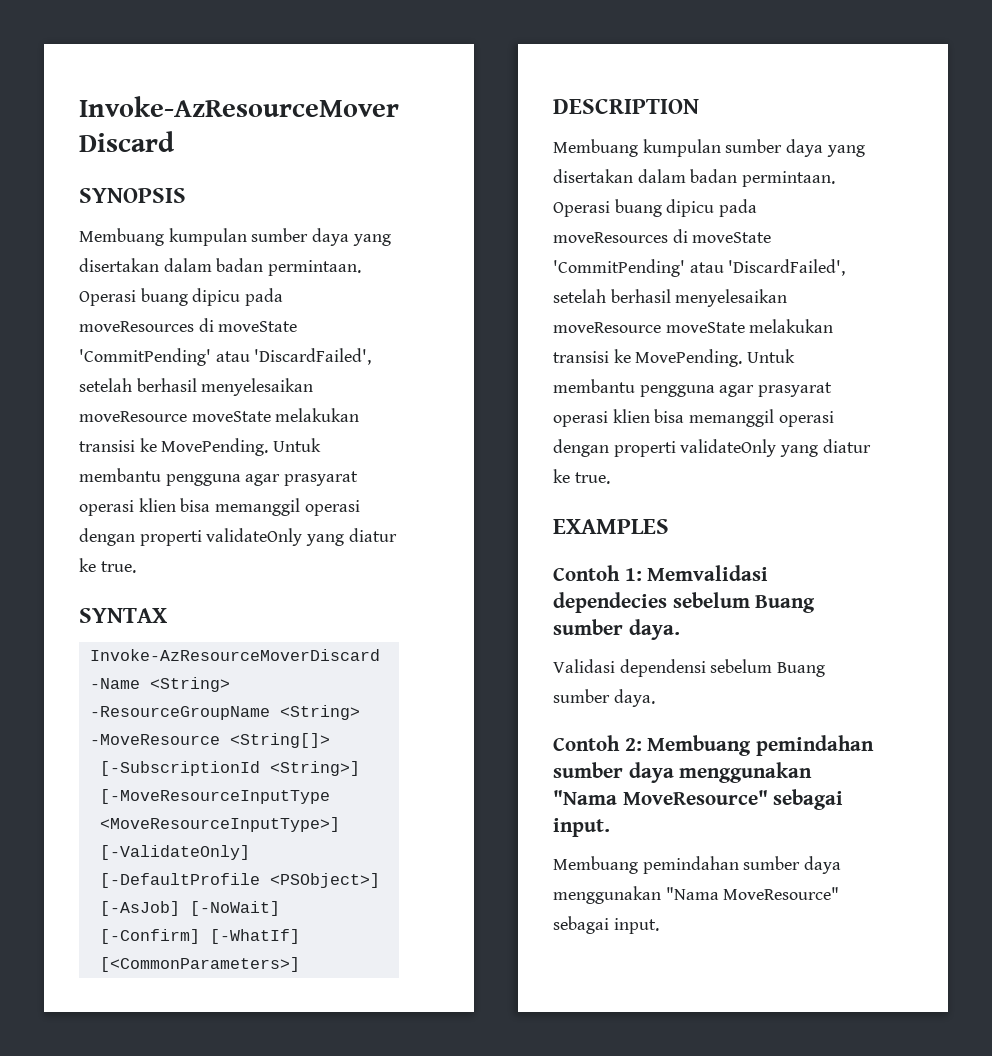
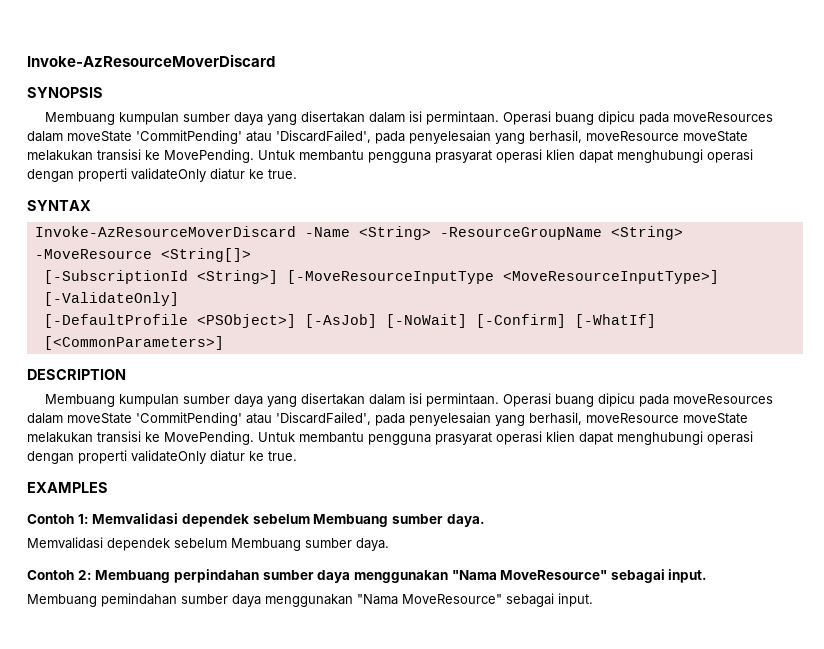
  SYNOPSIS
- Membuang kumpulan sumber daya yang disertakan dalam badan permintaan. Operasi buang dipicu pada moveResources di moveState 'CommitPending' atau 'DiscardFailed', setelah berhasil menyelesaikan moveResource moveState melakukan transisi ke MovePending. Untuk membantu pengguna agar prasyarat operasi klien bisa memanggil operasi dengan properti validateOnly yang diatur ke true.
+ Membuang kumpulan sumber daya yang disertakan dalam isi permintaan. Operasi buang dipicu pada moveResources dalam moveState 'CommitPending' atau 'DiscardFailed', pada penyelesaian yang berhasil, moveResource moveState melakukan transisi ke MovePending. Untuk membantu pengguna prasyarat operasi klien dapat menghubungi operasi dengan properti validateOnly diatur ke true.
  DESCRIPTION
- Membuang kumpulan sumber daya yang disertakan dalam badan permintaan. Operasi buang dipicu pada moveResources di moveState 'CommitPending' atau 'DiscardFailed', setelah berhasil menyelesaikan moveResource moveState melakukan transisi ke MovePending. Untuk membantu pengguna agar prasyarat operasi klien bisa memanggil operasi dengan properti validateOnly yang diatur ke true.
+ Membuang kumpulan sumber daya yang disertakan dalam isi permintaan. Operasi buang dipicu pada moveResources dalam moveState 'CommitPending' atau 'DiscardFailed', pada penyelesaian yang berhasil, moveResource moveState melakukan transisi ke MovePending. Untuk membantu pengguna prasyarat operasi klien dapat menghubungi operasi dengan properti validateOnly diatur ke true.
- Contoh 1: Memvalidasi dependecies sebelum Buang sumber daya.
- Validasi dependensi sebelum Buang sumber daya.
+ Contoh 1: Memvalidasi dependek sebelum Membuang sumber daya.
+ Memvalidasi dependek sebelum Membuang sumber daya.
- Contoh 2: Membuang pemindahan sumber daya menggunakan "Nama MoveResource" sebagai input.
+ Contoh 2: Membuang perpindahan sumber daya menggunakan "Nama MoveResource" sebagai input.

